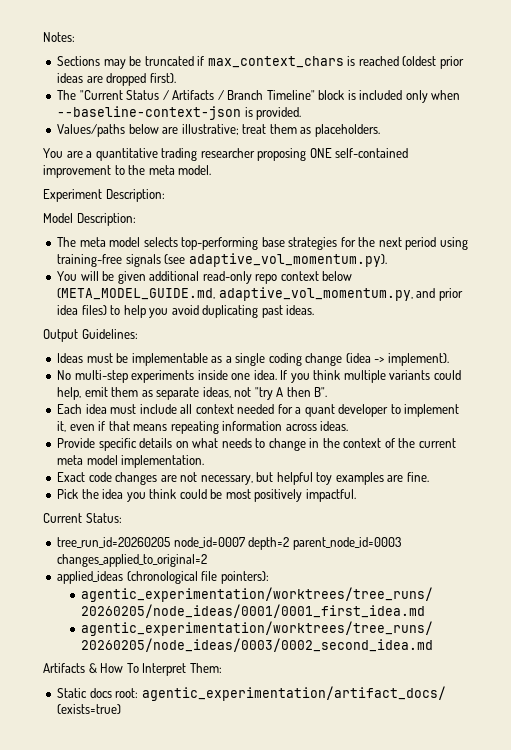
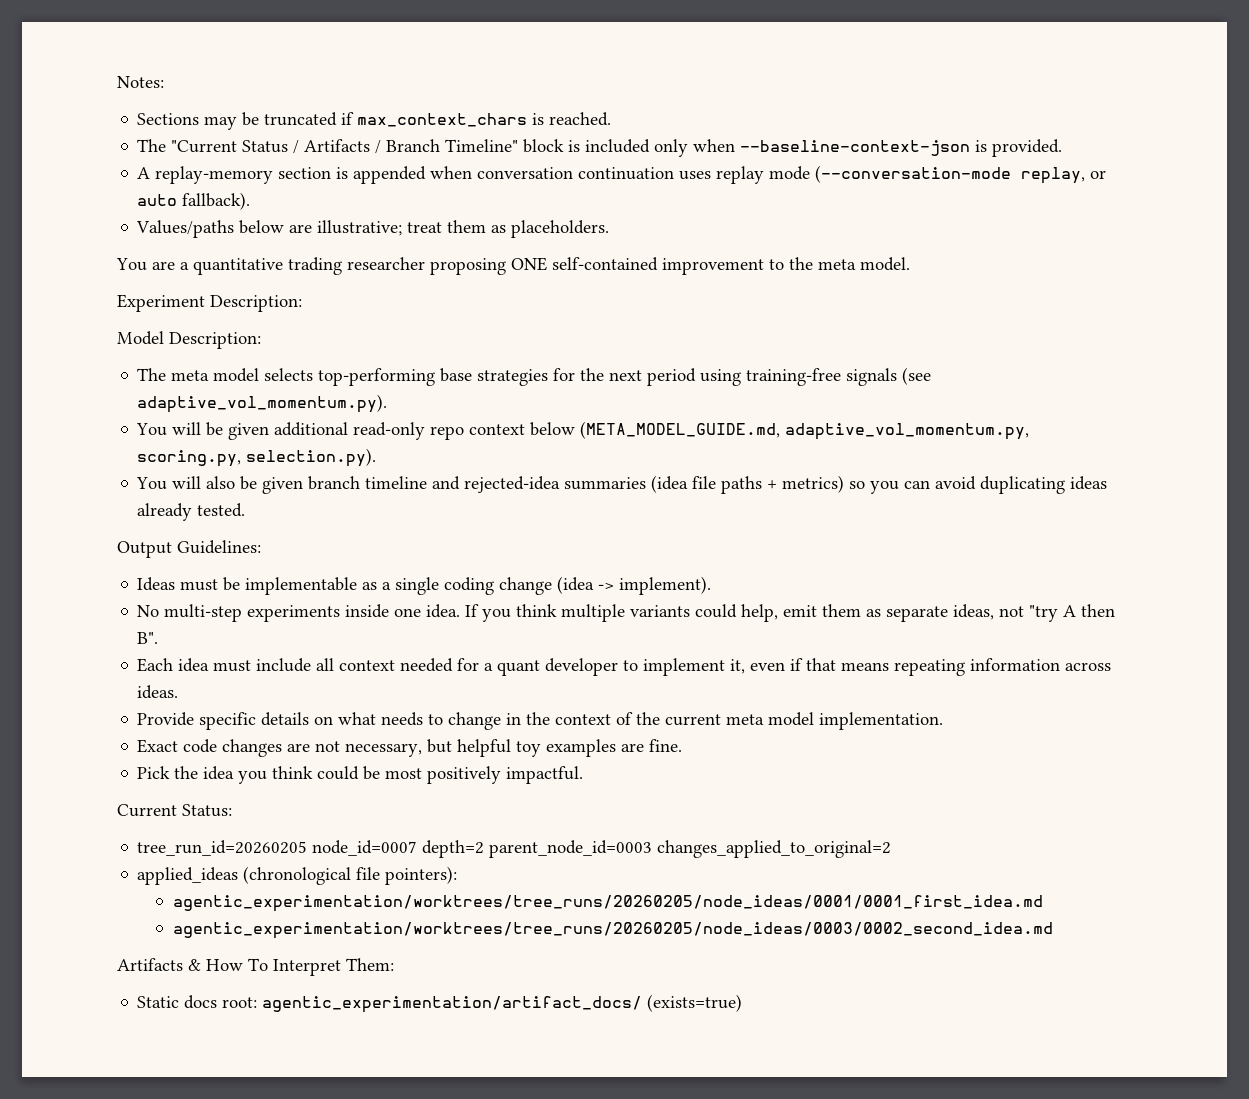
- Sections may be truncated if max_context_chars is reached (oldest prior ideas are dropped first).
+ Sections may be truncated if max_context_chars is reached.
+ A replay-memory section is appended when conversation continuation uses replay mode (--conversation-mode replay, or auto fallback).
- You will be given additional read-only repo context below (META_MODEL_GUIDE.md, adaptive_vol_momentum.py, and prior idea files) to help you avoid duplicating past ideas.
+ You will be given additional read-only repo context below (META_MODEL_GUIDE.md, adaptive_vol_momentum.py, scoring.py, selection.py).
+ You will also be given branch timeline and rejected-idea summaries (idea file paths + metrics) so you can avoid duplicating ideas already tested.

